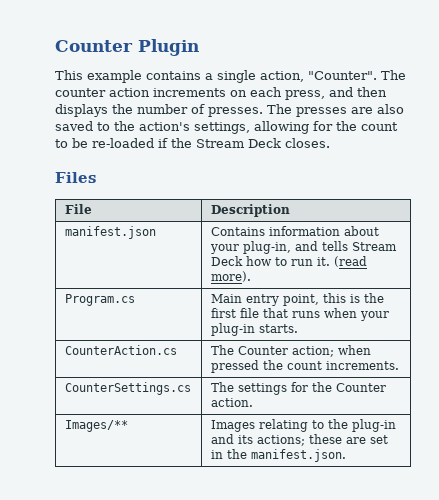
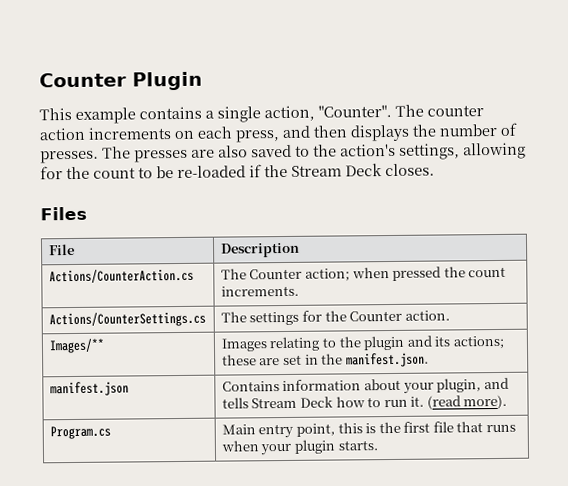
+ Actions/CounterAction.cs | The Counter action; when pressed the count increments.
+ Actions/CounterSettings.cs | The settings for the Counter action.
+ Images/** | Images relating to the plugin and its actions; these are set in the manifest.json.
- manifest.json | Contains information about your plug-in, and tells Stream Deck how to run it. (read more).
+ manifest.json | Contains information about your plugin, and tells Stream Deck how to run it. (read more).
- Program.cs | Main entry point, this is the first file that runs when your plug-in starts.
+ Program.cs | Main entry point, this is the first file that runs when your plugin starts.
- CounterAction.cs | The Counter action; when pressed the count increments.
- CounterSettings.cs | The settings for the Counter action.
- Images/** | Images relating to the plug-in and its actions; these are set in the manifest.json.

